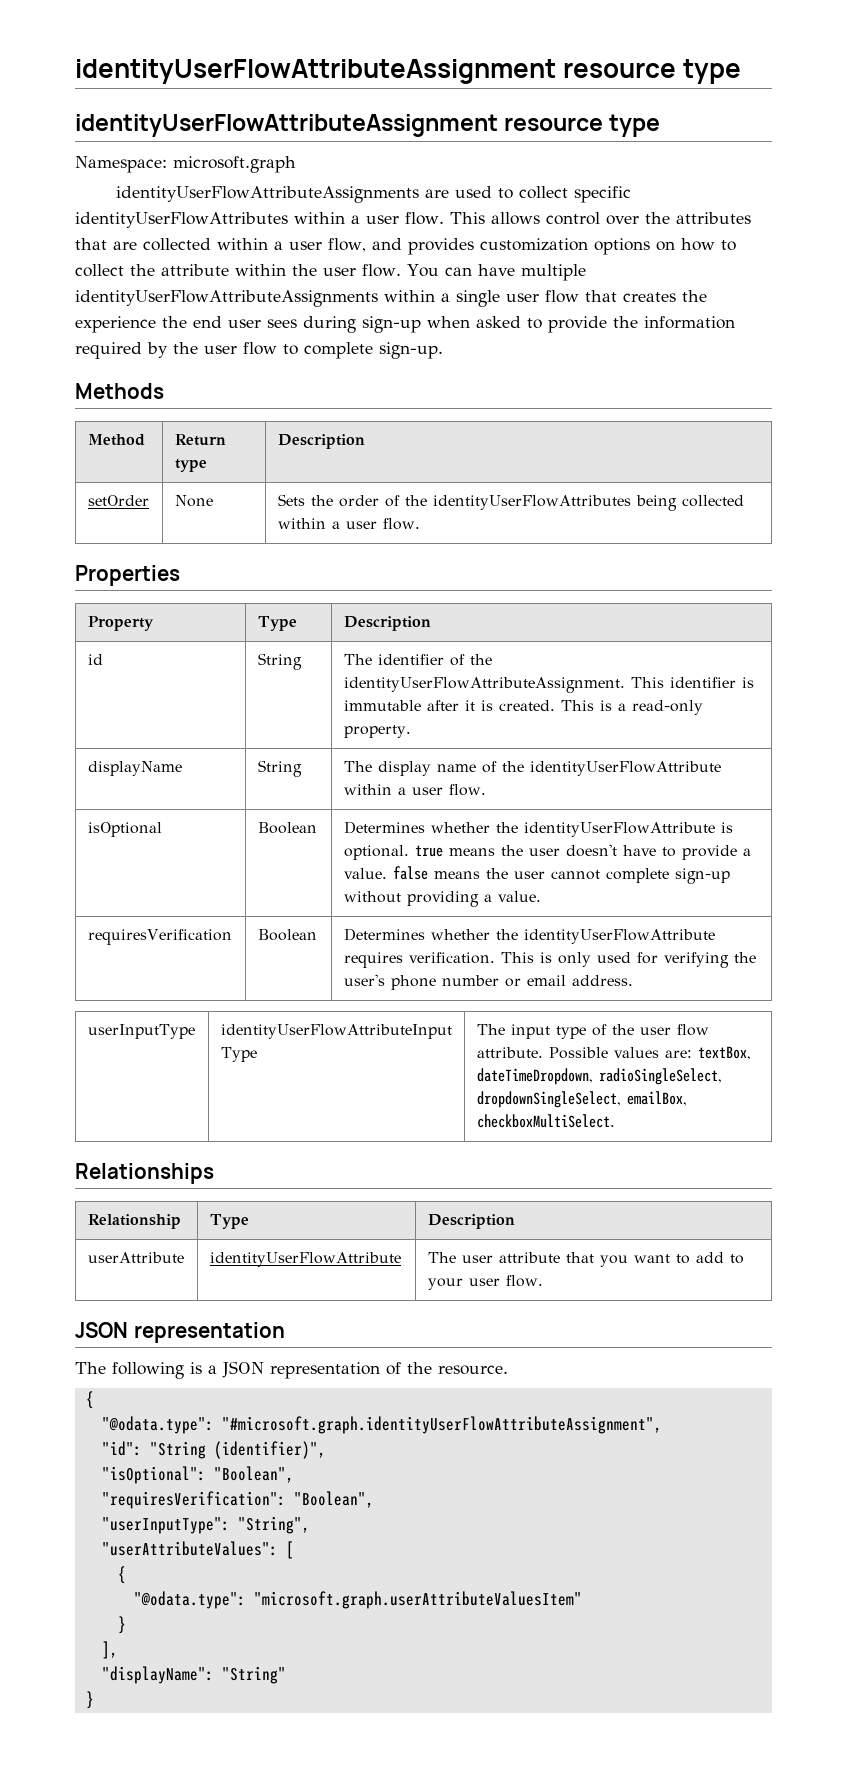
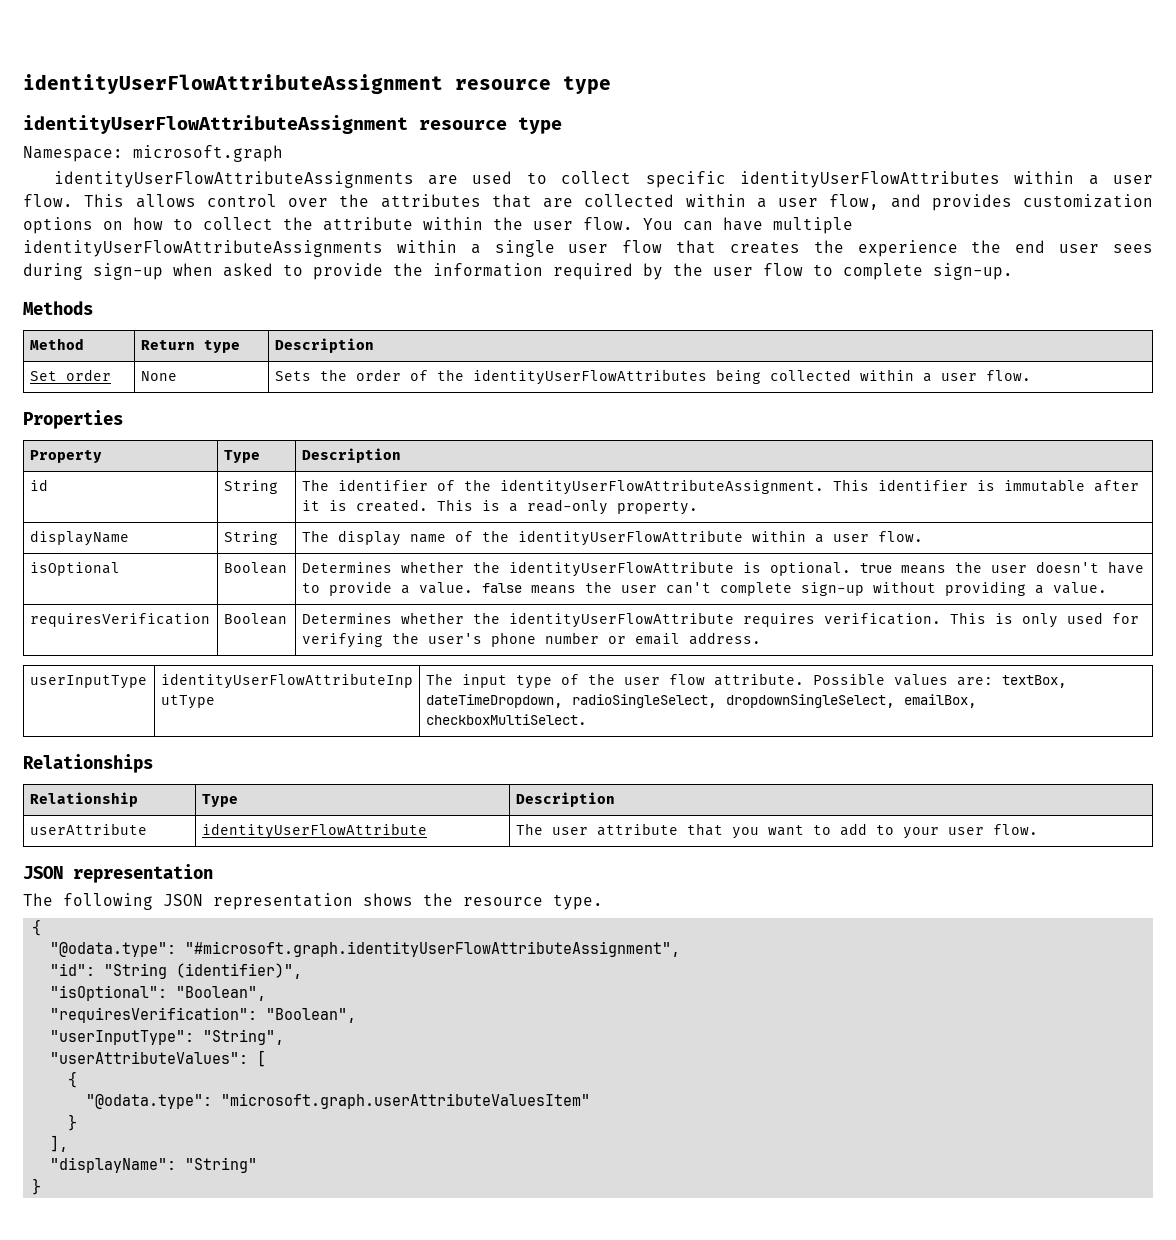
- setOrder | None | Sets the order of the identityUserFlowAttributes being collected within a user flow.
+ Set order | None | Sets the order of the identityUserFlowAttributes being collected within a user flow.
- isOptional | Boolean | Determines whether the identityUserFlowAttribute is optional. true means the user doesn't have to provide a value. false means the user cannot complete sign-up without providing a value.
+ isOptional | Boolean | Determines whether the identityUserFlowAttribute is optional. true means the user doesn't have to provide a value. false means the user can't complete sign-up without providing a value.
- The following is a JSON representation of the resource.
+ The following JSON representation shows the resource type.

